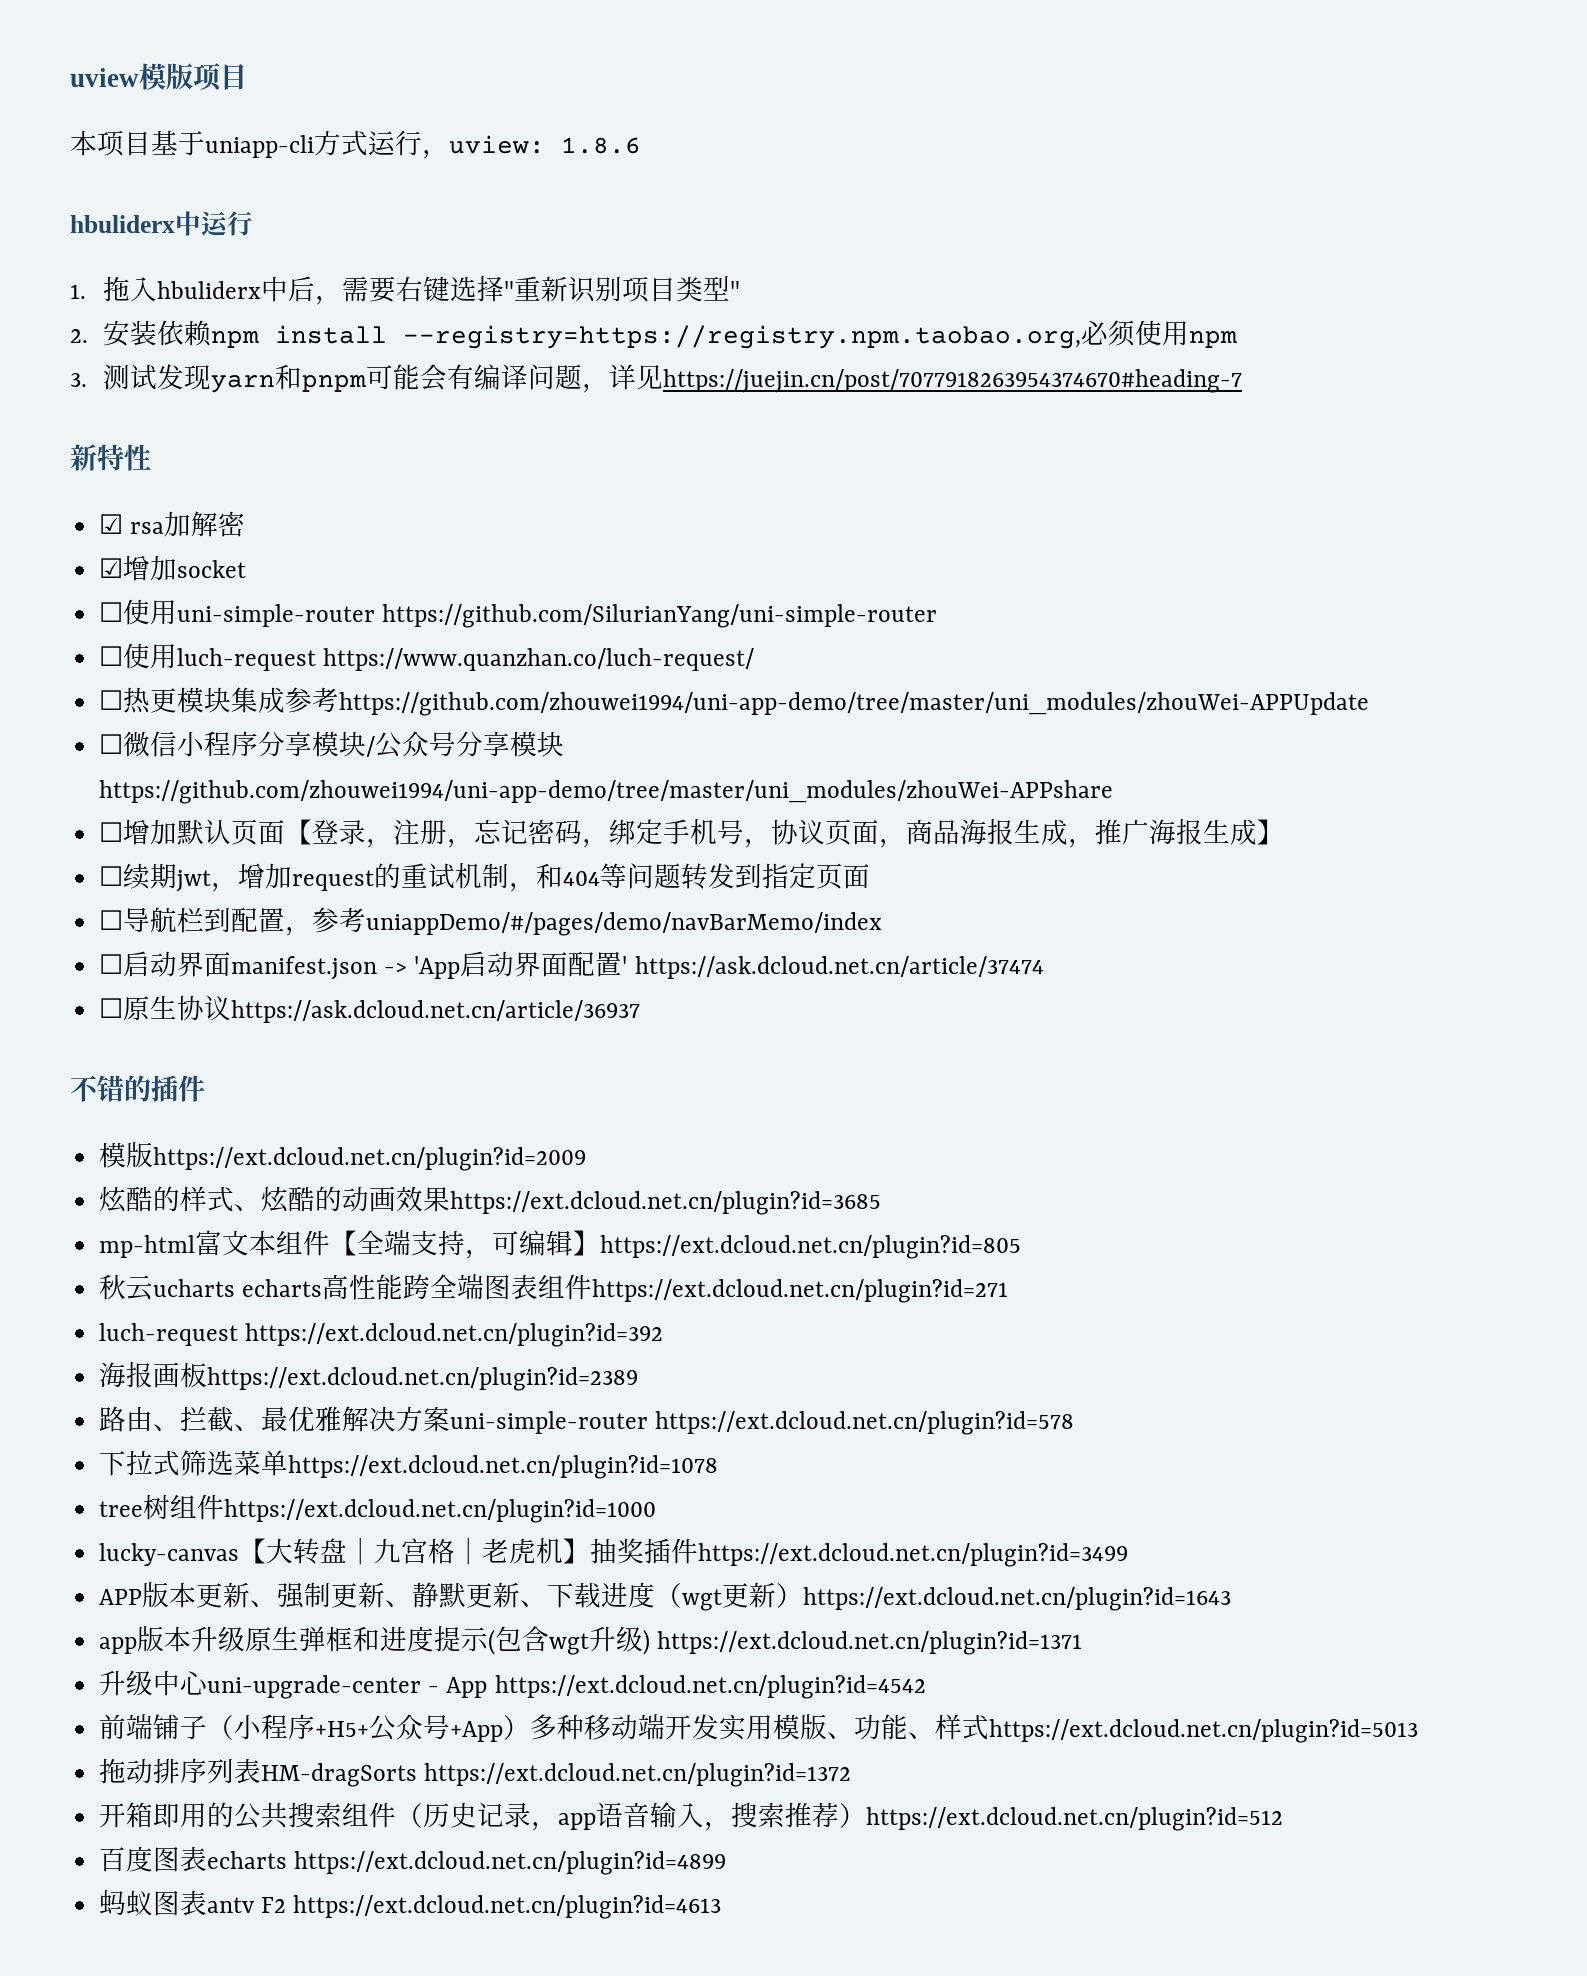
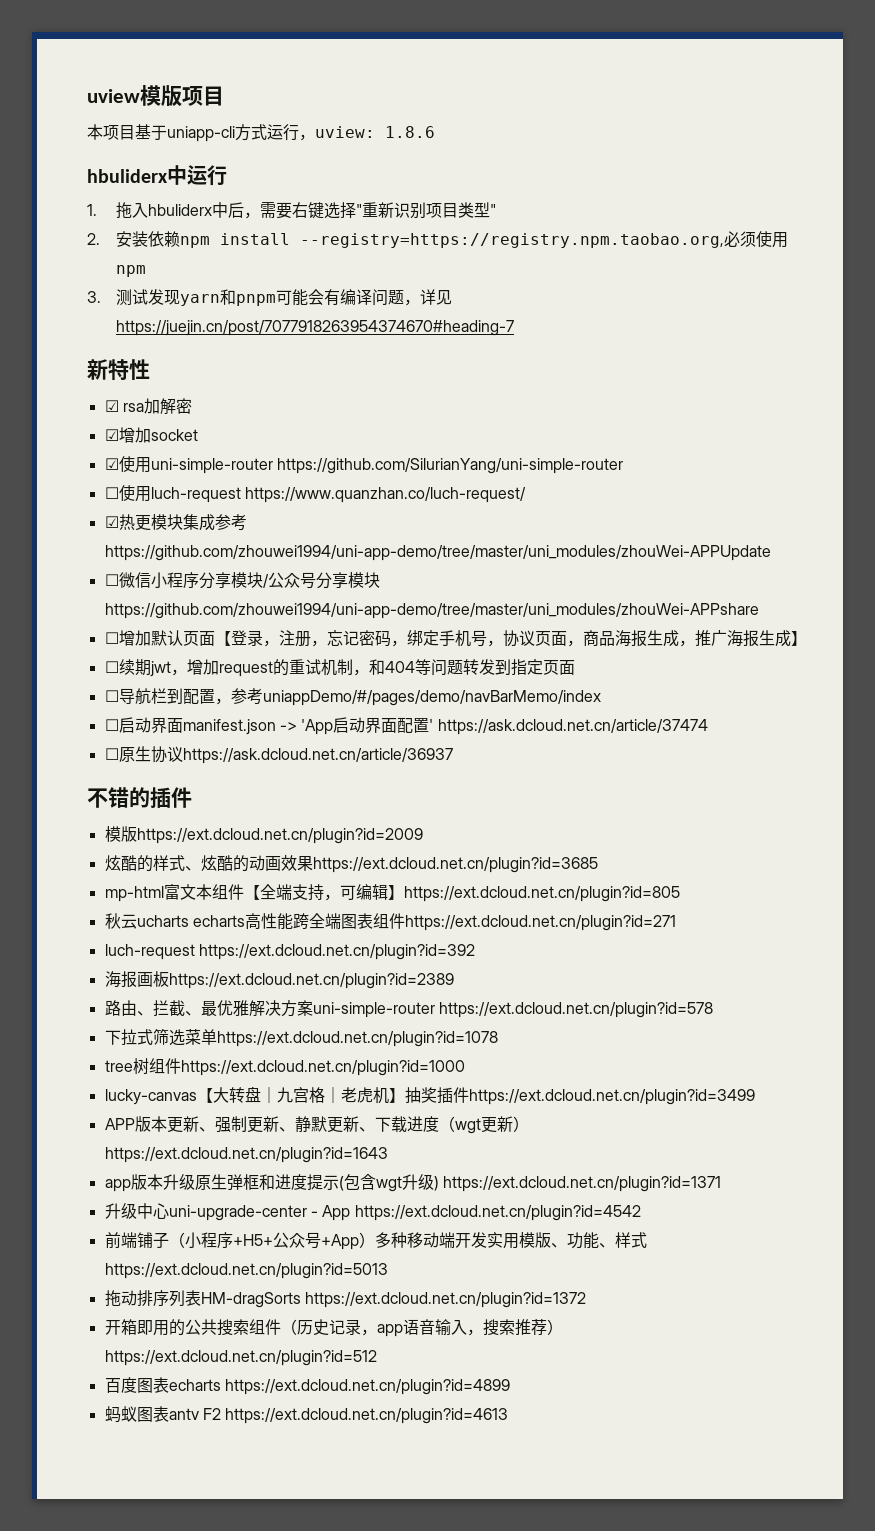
- ☐使用uni-simple-router https://github.com/SilurianYang/uni-simple-router
+ ☑使用uni-simple-router https://github.com/SilurianYang/uni-simple-router
- ☐热更模块集成参考https://github.com/zhouwei1994/uni-app-demo/tree/master/uni_modules/zhouWei-APPUpdate
+ ☑热更模块集成参考https://github.com/zhouwei1994/uni-app-demo/tree/master/uni_modules/zhouWei-APPUpdate

